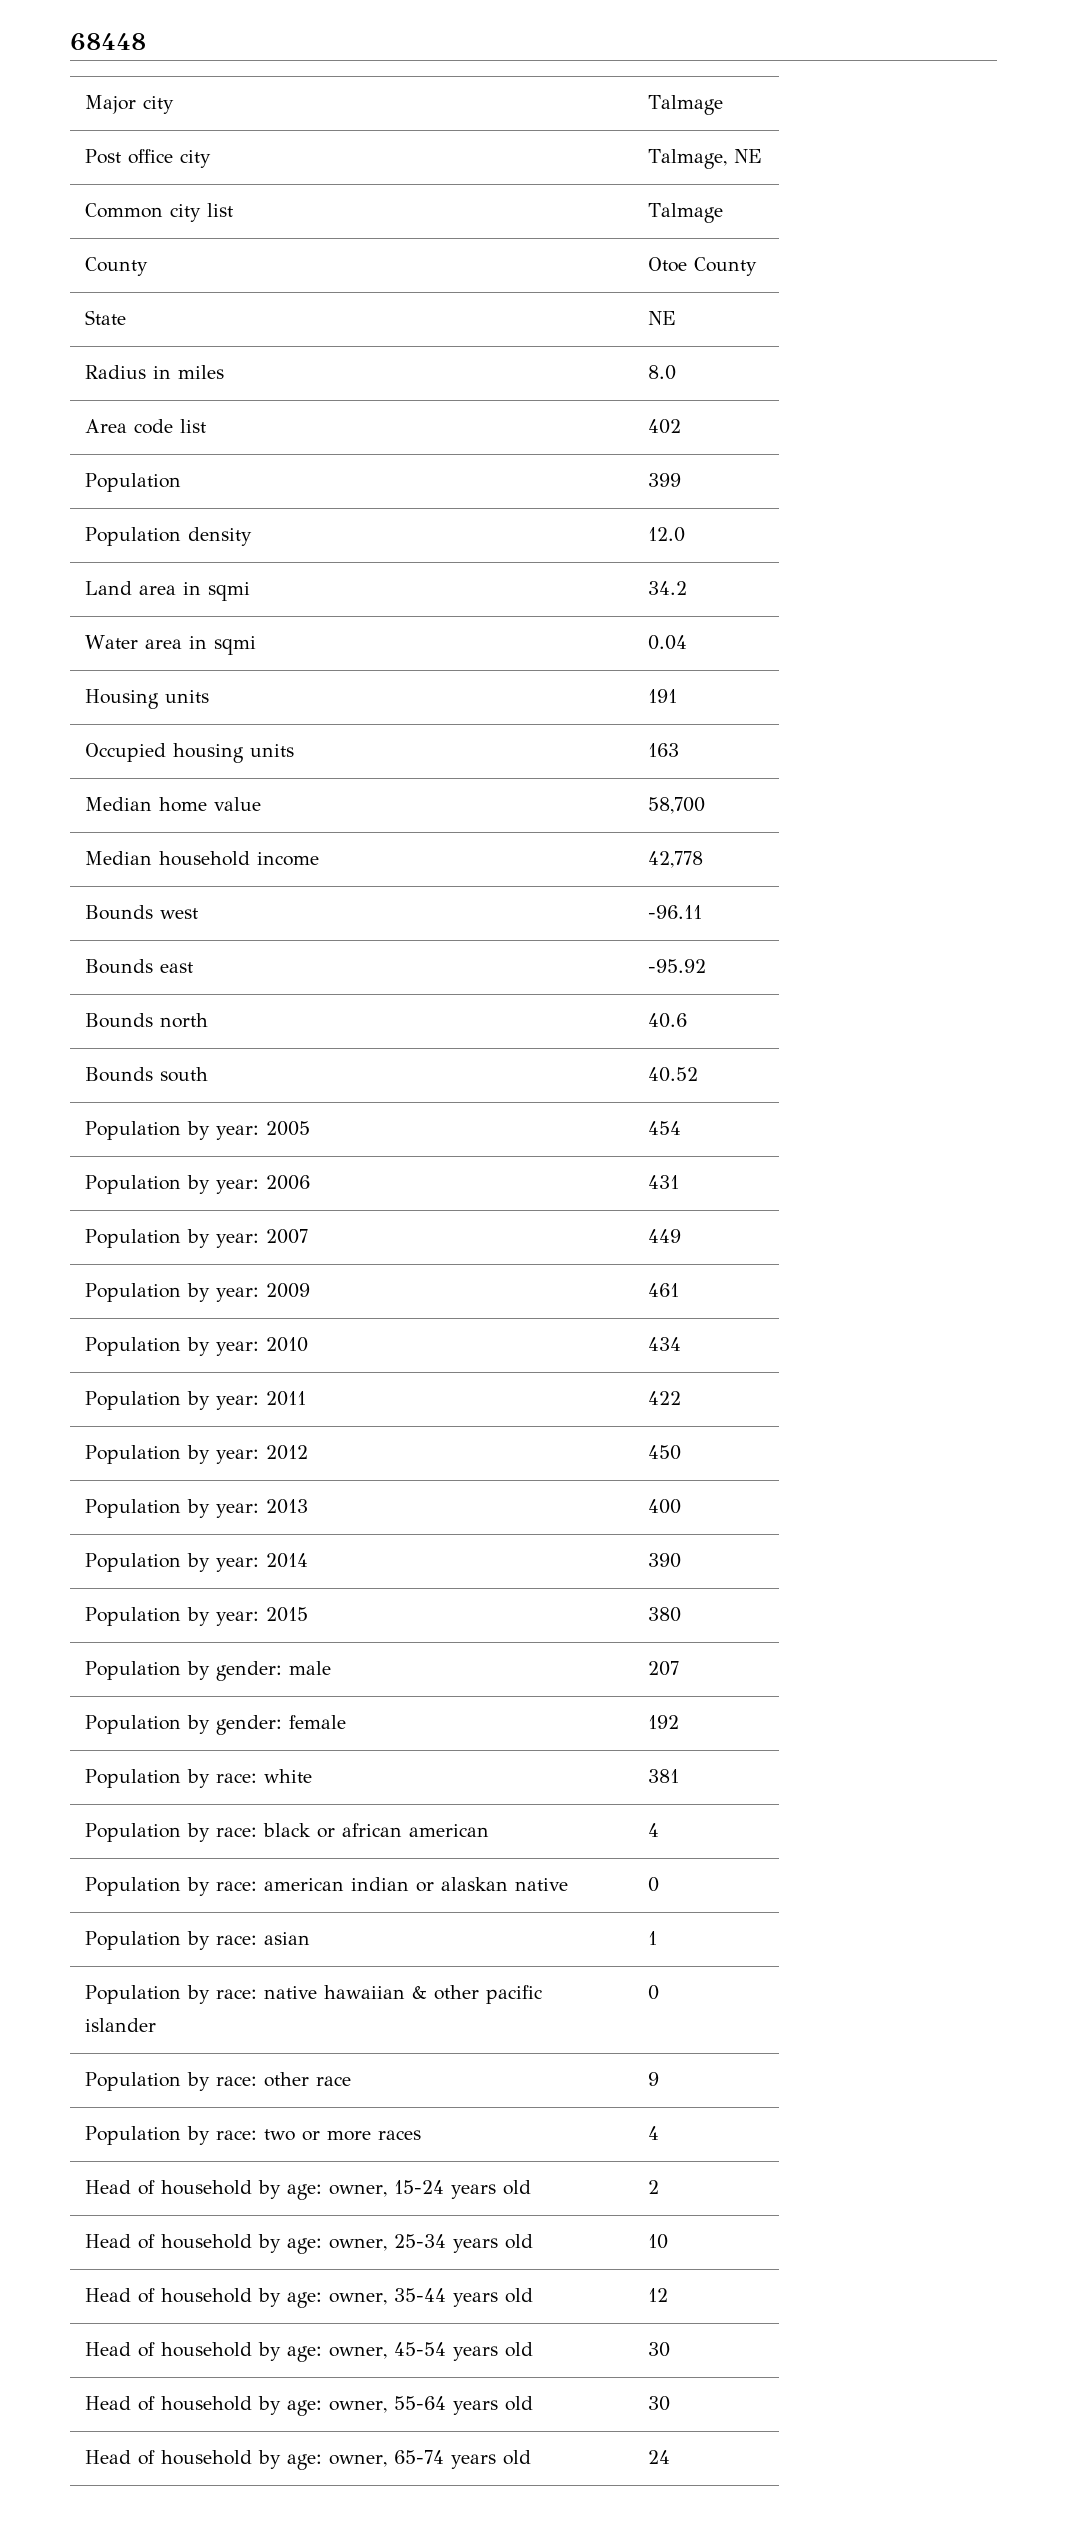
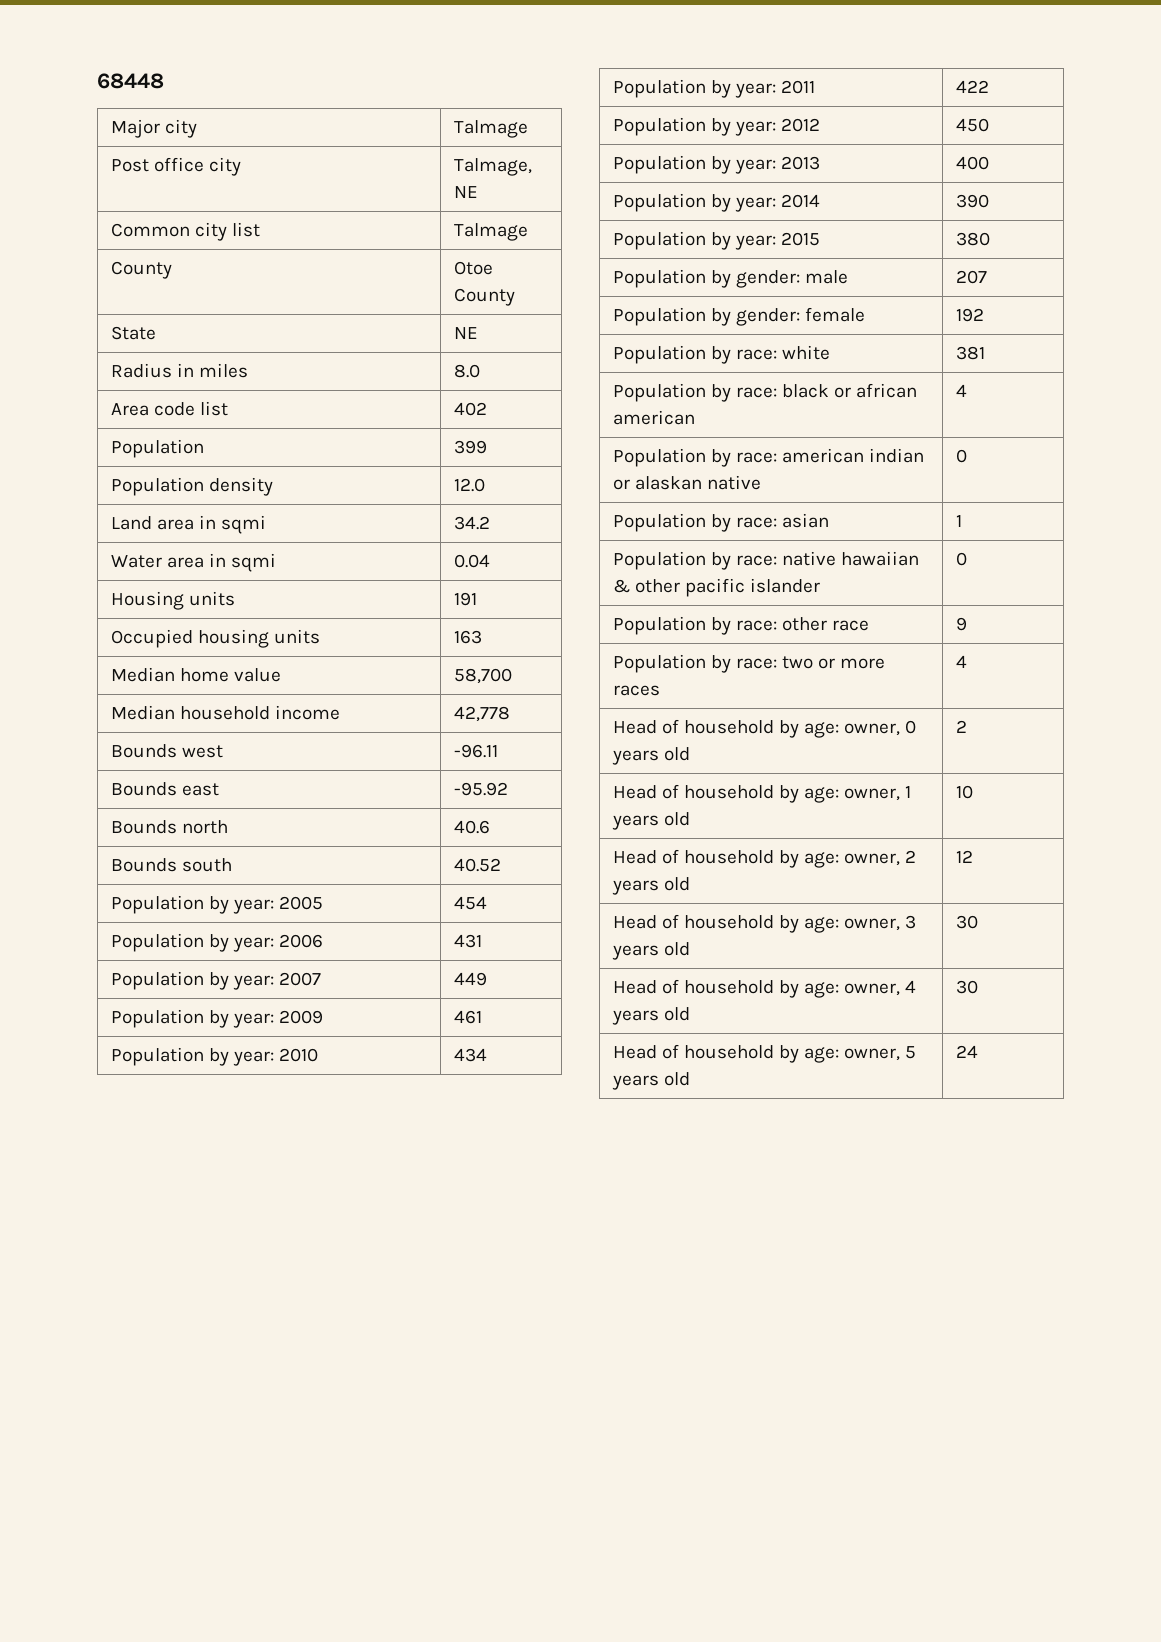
- Head of household by age: owner, 15-24 years old | 2
+ Head of household by age: owner, 0 years old | 2
- Head of household by age: owner, 25-34 years old | 10
+ Head of household by age: owner, 1 years old | 10
- Head of household by age: owner, 35-44 years old | 12
+ Head of household by age: owner, 2 years old | 12
- Head of household by age: owner, 45-54 years old | 30
- Head of household by age: owner, 55-64 years old | 30
- Head of household by age: owner, 65-74 years old | 24
+ Head of household by age: owner, 3 years old | 30
+ Head of household by age: owner, 4 years old | 30
+ Head of household by age: owner, 5 years old | 24

